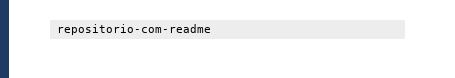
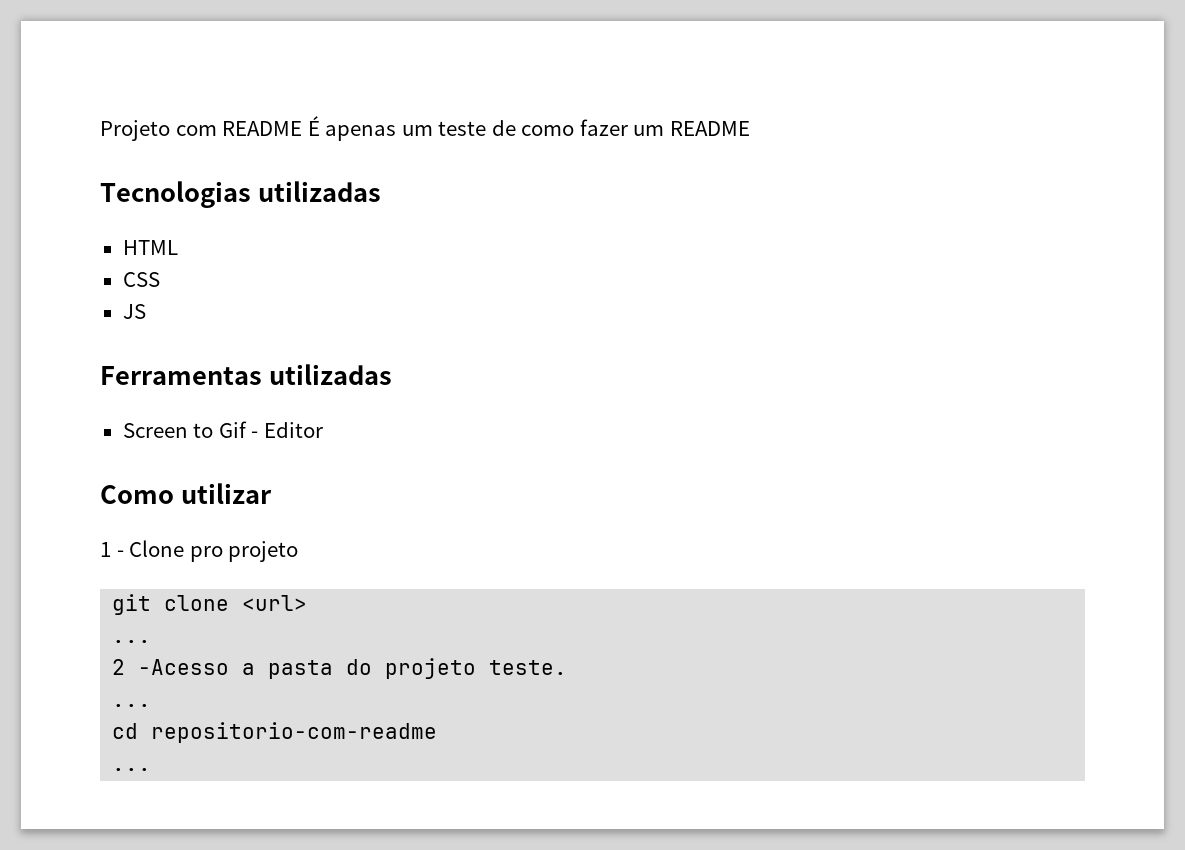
- repositorio-com-readme
+ Projeto com README É apenas um teste de como fazer um README
+ Tecnologias utilizadas
+ HTML
+ CSS
+ JS
+ Ferramentas utilizadas
+ Screen to Gif - Editor
+ Como utilizar
+ 1 - Clone pro projeto
+ git clone <url>
+ ...
+ 2 -Acesso a pasta do projeto teste.
+ ...
+ cd repositorio-com-readme
+ ...

